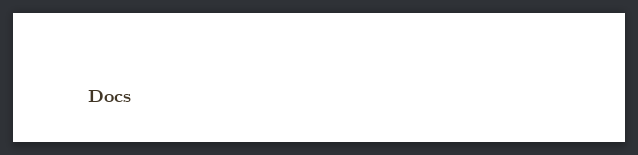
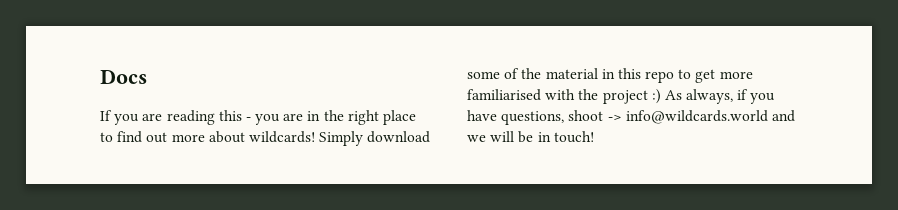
+ If you are reading this - you are in the right place to find out more about wildcards! Simply download some of the material in this repo to get more familiarised with the project :) As always, if you have questions, shoot -> info@wildcards.world and we will be in touch!

